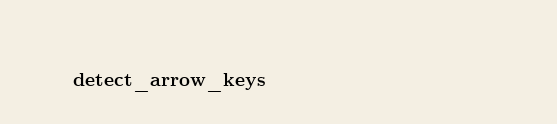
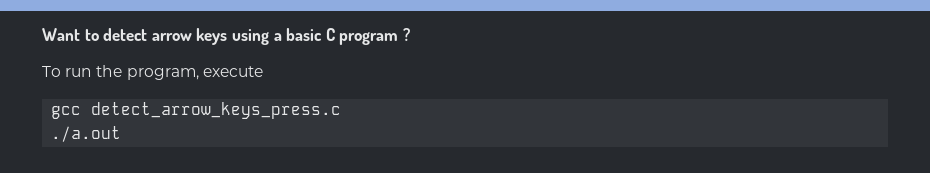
- detect_arrow_keys
+ Want to detect arrow keys using a basic C program ?
+ To run the program, execute
+ gcc detect_arrow_keys_press.c
+ ./a.out

